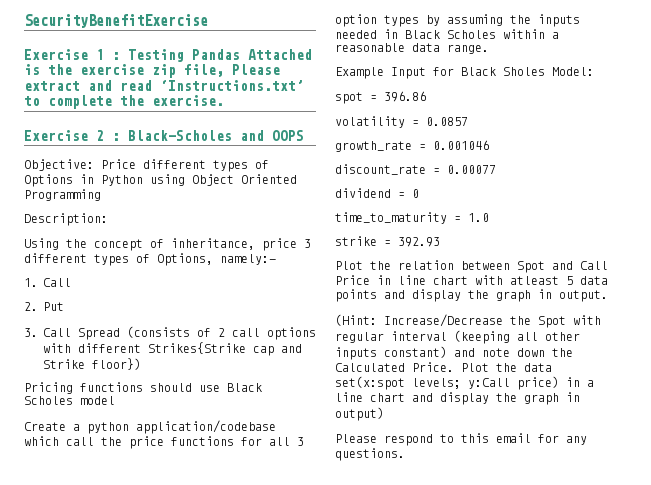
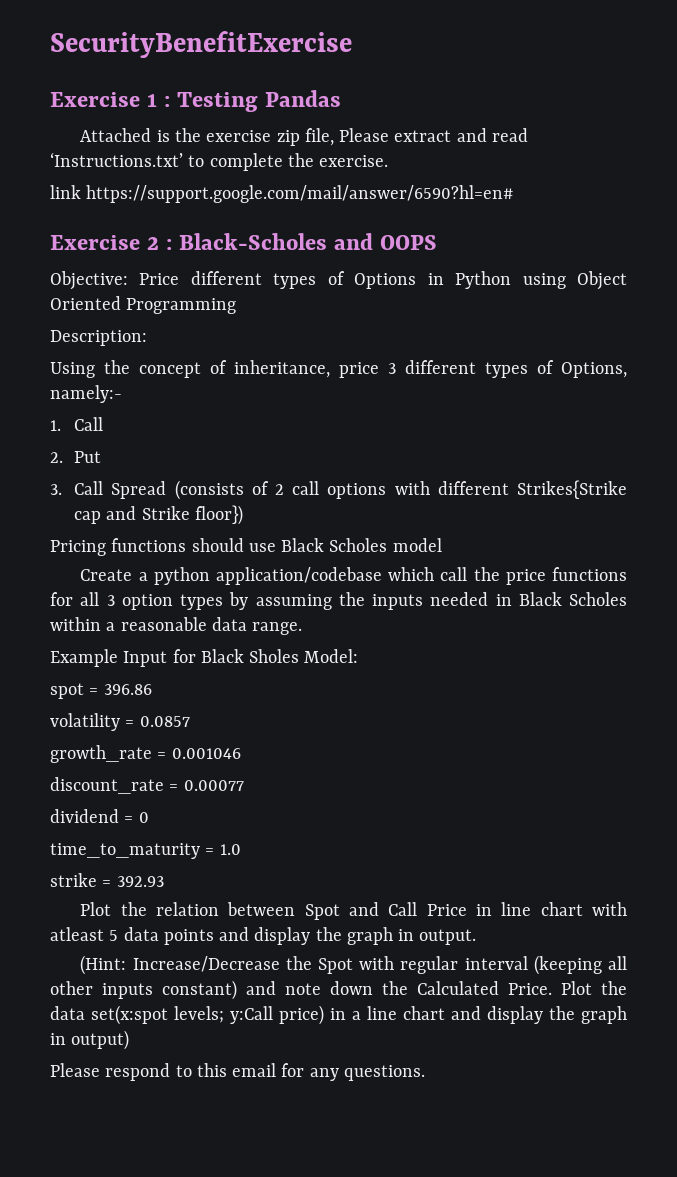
- Exercise 1 : Testing Pandas Attached is the exercise zip file, Please extract and read ‘Instructions.txt’ to complete the exercise.
+ Exercise 1 : Testing Pandas
+ Attached is the exercise zip file, Please extract and read ‘Instructions.txt’ to complete the exercise.
+ link https://support.google.com/mail/answer/6590?hl=en#

